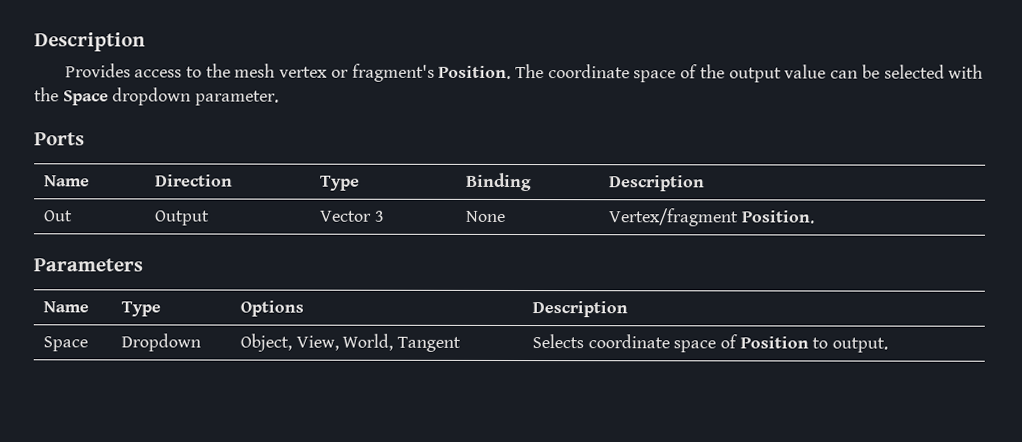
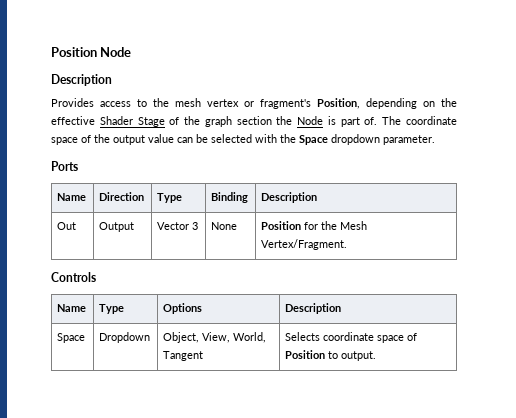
+ Position Node
- Provides access to the mesh vertex or fragment's Position.
+ Provides access to the mesh vertex or fragment's Position, depending on the effective Shader Stage of the graph section the Node is part of.
- Out | Output | Vector 3 | None | Vertex/fragment Position.
- Parameters
+ Out | Output | Vector 3 | None | Position for the Mesh Vertex/Fragment.
+ Controls

